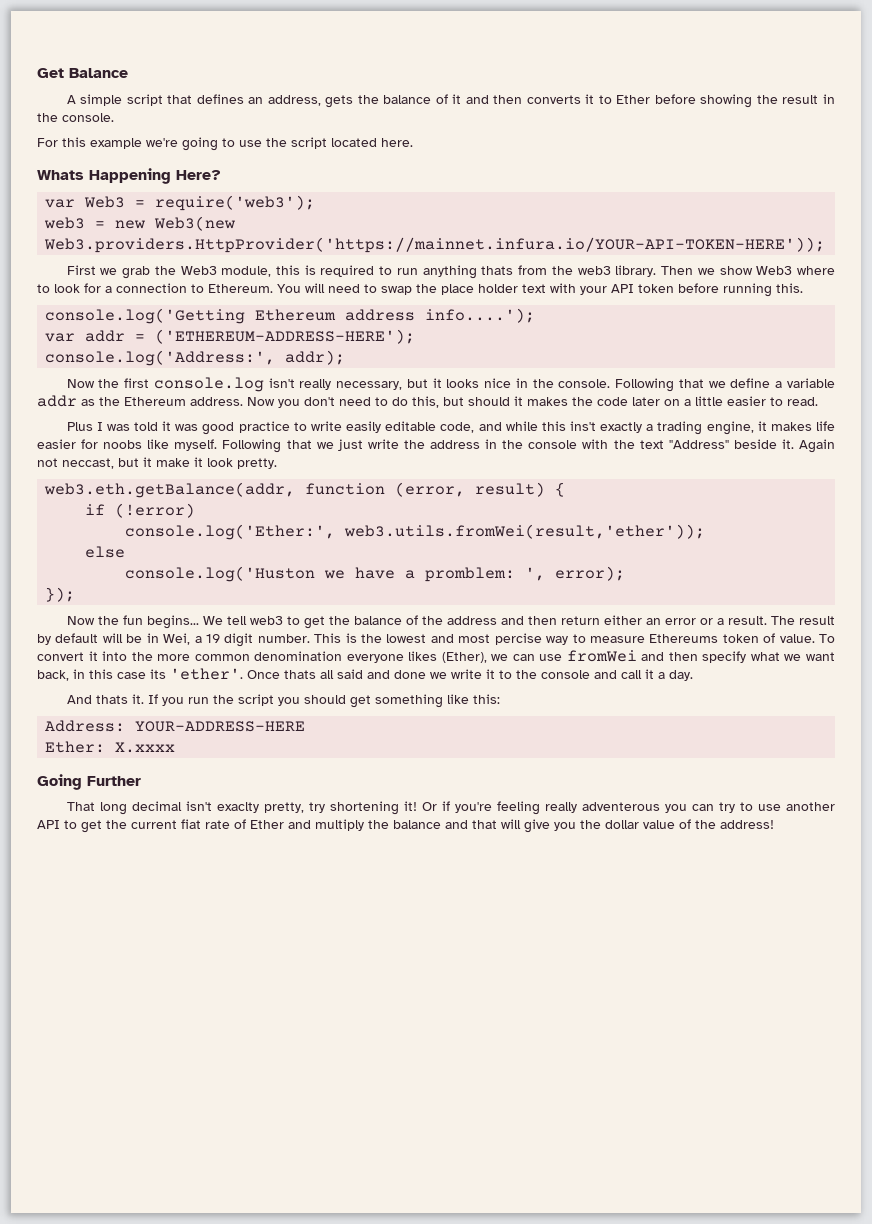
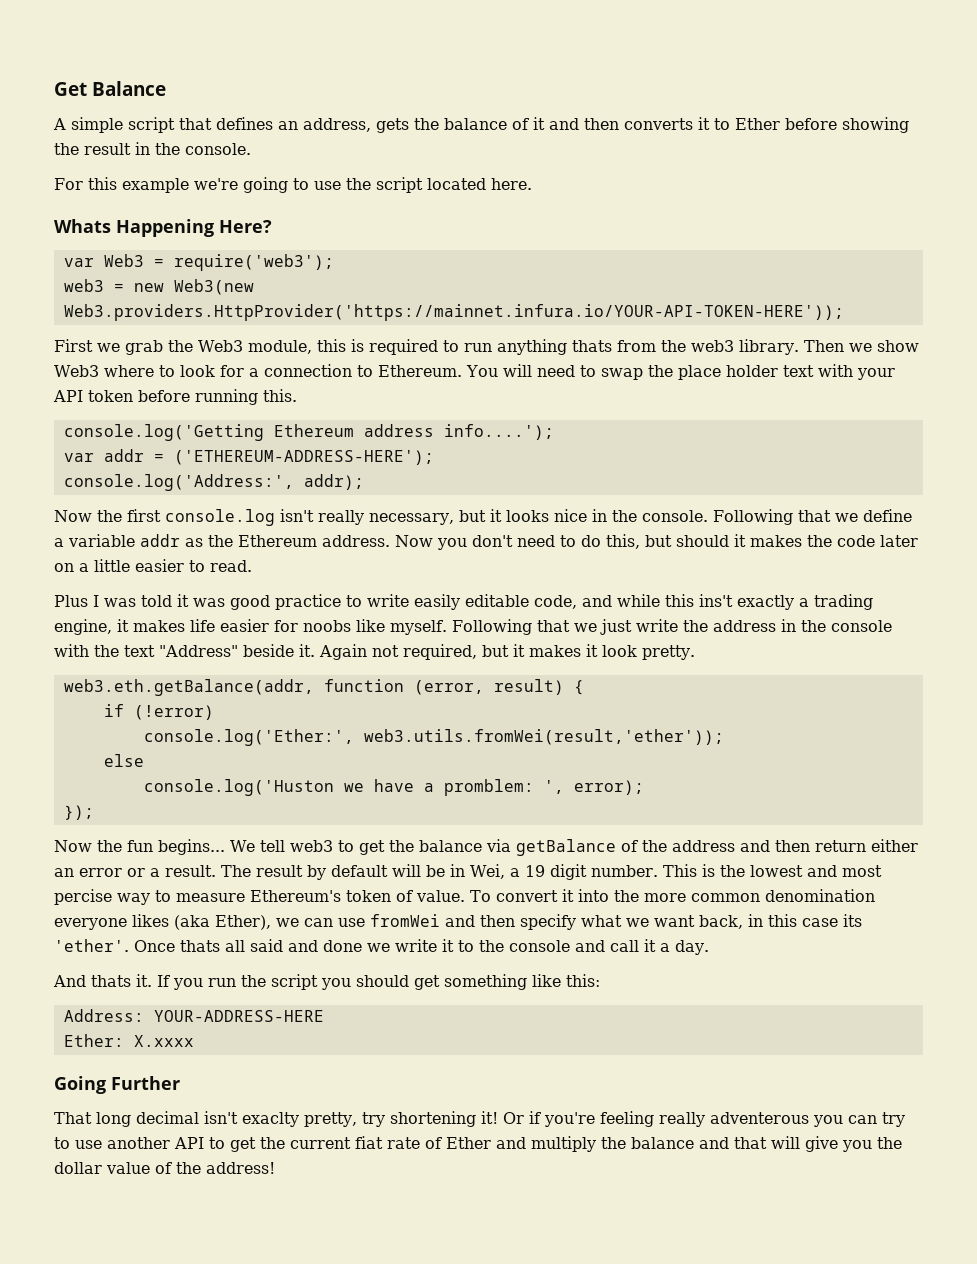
- Again not neccast, but it make it look pretty.
+ Again not required, but it makes it look pretty.
- We tell web3 to get the balance of the address and then return either an error or a result.
+ We tell web3 to get the balance via getBalance of the address and then return either an error or a result.
- This is the lowest and most percise way to measure Ethereums token of value.
+ This is the lowest and most percise way to measure Ethereum's token of value.
- To convert it into the more common denomination everyone likes (Ether), we can use fromWei and then specify what we want back, in this case its 'ether'.
+ To convert it into the more common denomination everyone likes (aka Ether), we can use fromWei and then specify what we want back, in this case its 'ether'.

